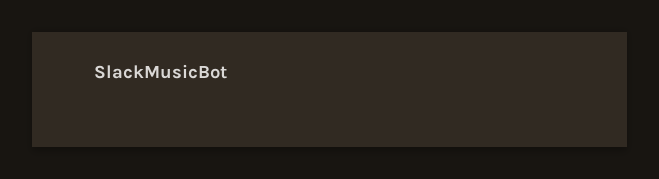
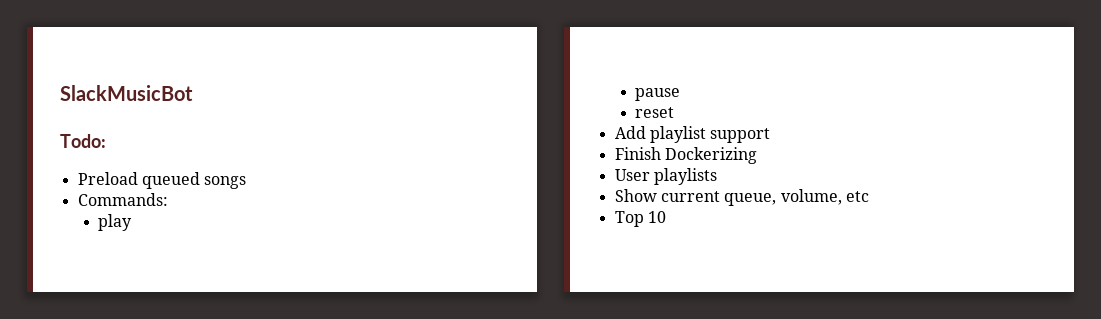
+ Todo:
+ Preload queued songs
+ Commands:
+ play
+ pause
+ reset
+ Add playlist support
+ Finish Dockerizing
+ User playlists
+ Show current queue, volume, etc
+ Top 10

